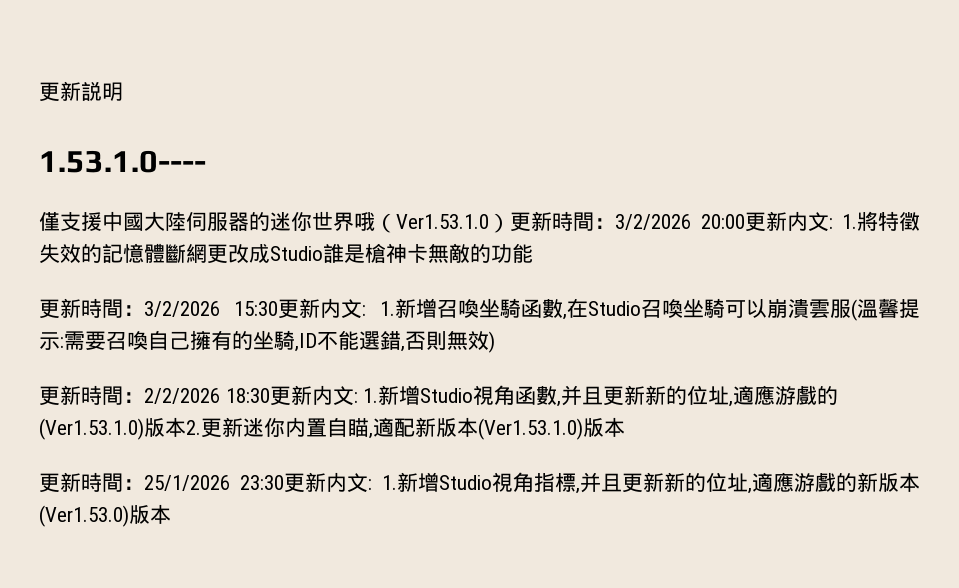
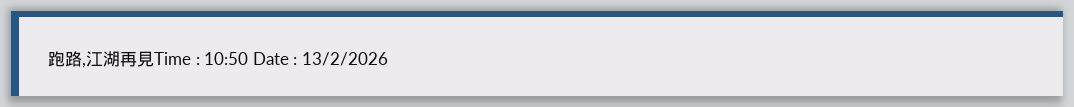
- 更新説明
- 1.53.1.0----
- 僅支援中國大陸伺服器的迷你世界哦（Ver1.53.1.0）更新時間：3/2/2026 20:00更新内文: 1.將特徵失效的記憶體斷網更改成Studio誰是槍神卡無敵的功能
- 更新時間：3/2/2026 15:30更新内文: 1.新增召喚坐騎函數,在Studio召喚坐騎可以崩潰雲服(溫馨提示:需要召喚自己擁有的坐騎,ID不能選錯,否則無效)
- 更新時間：2/2/2026 18:30更新内文: 1.新增Studio視角函數,并且更新新的位址,適應游戲的(Ver1.53.1.0)版本2.更新迷你内置自瞄,適配新版本(Ver1.53.1.0)版本
- 更新時間：25/1/2026 23:30更新内文: 1.新增Studio視角指標,并且更新新的位址,適應游戲的新版本(Ver1.53.0)版本
+ 跑路,江湖再見Time : 10:50 Date : 13/2/2026

